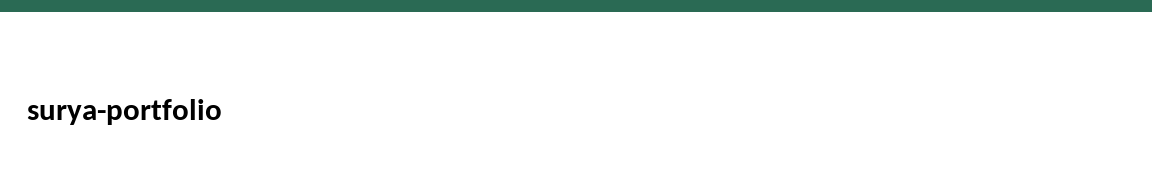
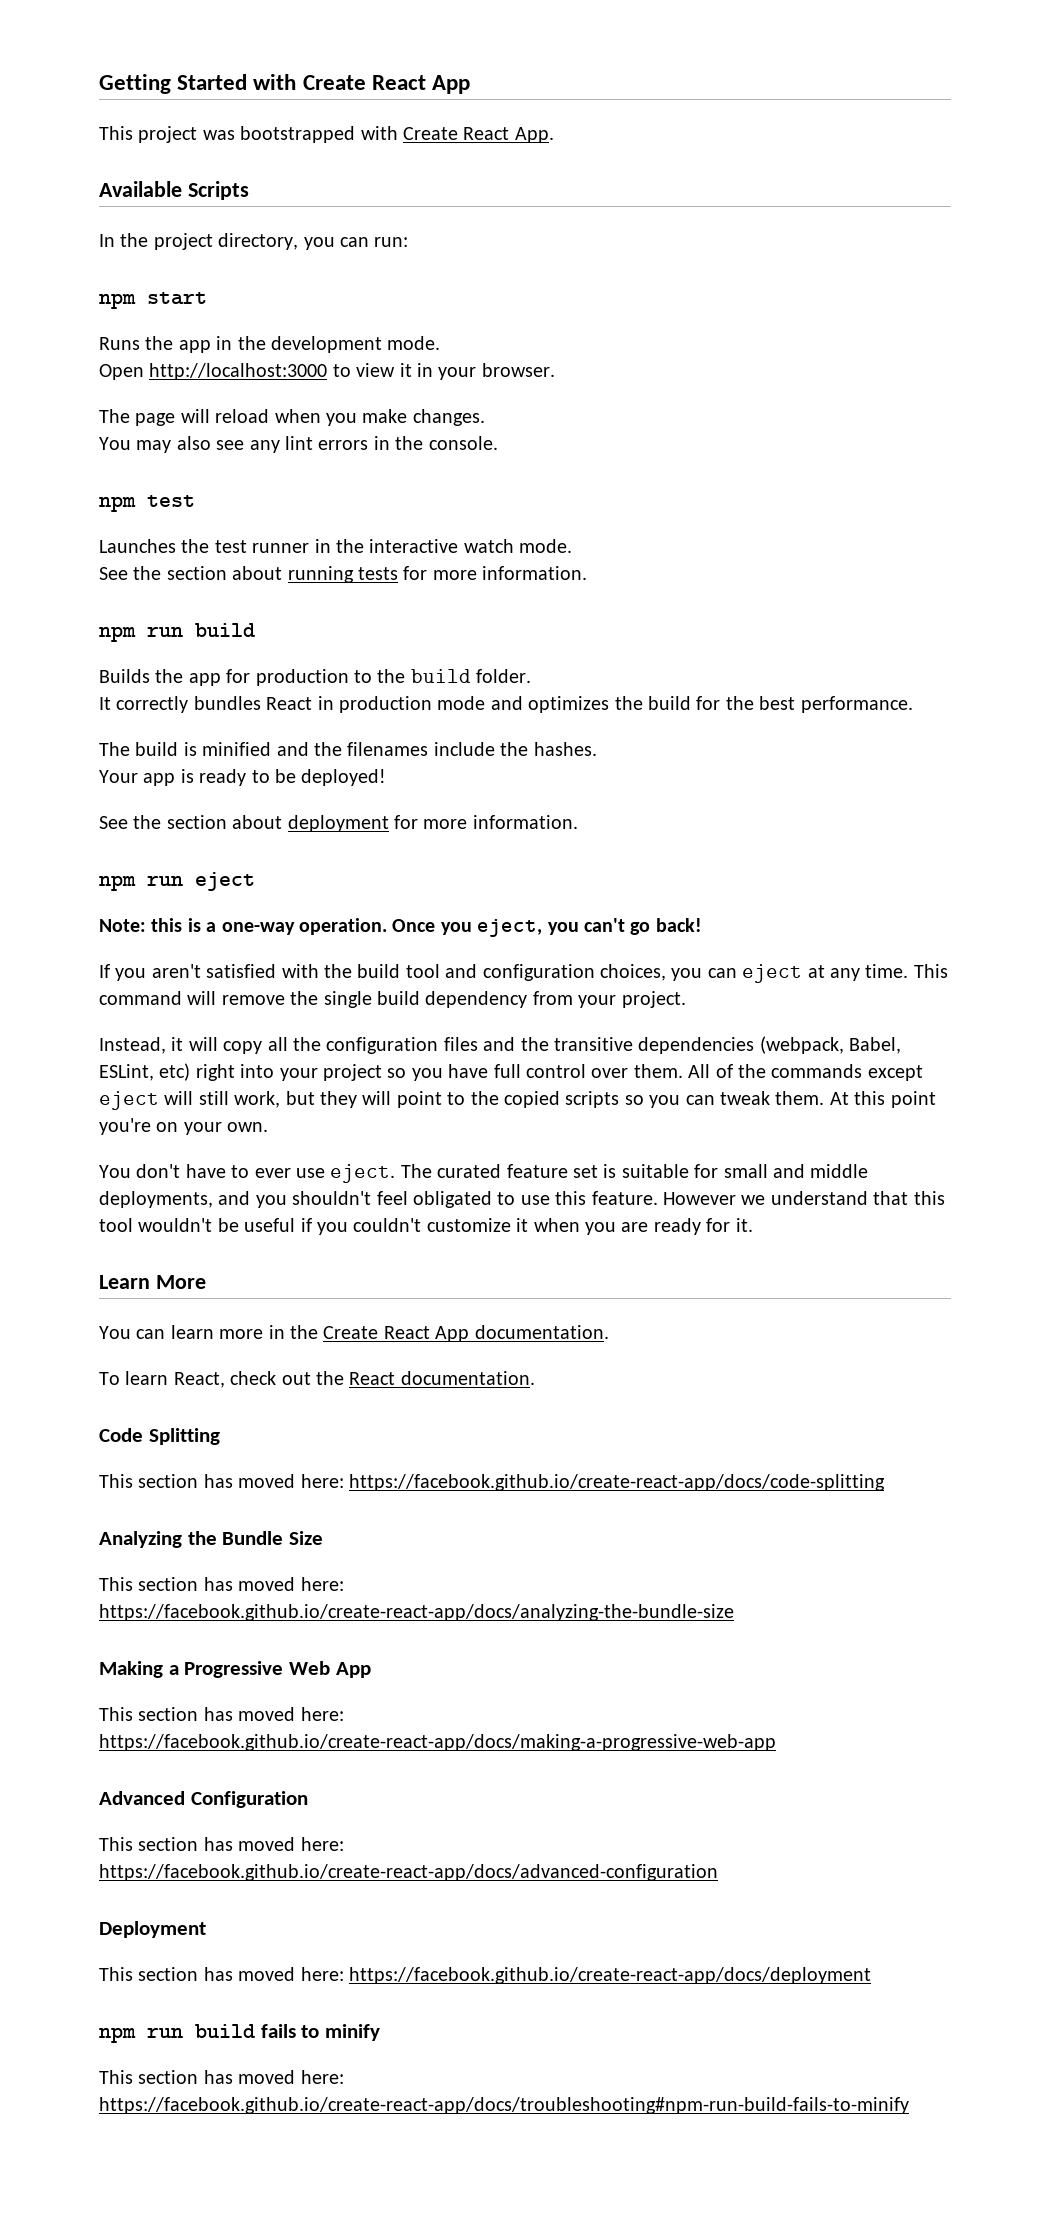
- surya-portfolio
+ Getting Started with Create React App
+ This project was bootstrapped with Create React App.
+ Available Scripts
+ In the project directory, you can run:
+ npm start
+ Runs the app in the development mode.
+ Open http://localhost:3000 to view it in your browser.
+ The page will reload when you make changes.
+ You may also see any lint errors in the console.
+ npm test
+ Launches the test runner in the interactive watch mode.
+ See the section about running tests for more information.
+ npm run build
+ Builds the app for production to the build folder.
+ It correctly bundles React in production mode and optimizes the build for the best performance.
+ The build is minified and the filenames include the hashes.
+ Your app is ready to be deployed!
+ See the section about deployment for more information.
+ npm run eject
+ Note: this is a one-way operation. Once you eject, you can't go back!
+ If you aren't satisfied with the build tool and configuration choices, you can eject at any time. This command will remove the single build dependency from your project.
+ Instead, it will copy all the configuration files and the transitive dependencies (webpack, Babel, ESLint, etc) right into your project so you have full control over them. All of the commands except eject will still work, but they will point to the copied scripts so you can tweak them. At this point you're on your own.
+ You don't have to ever use eject. The curated feature set is suitable for small and middle deployments, and you shouldn't feel obligated to use this feature. However we understand that this tool wouldn't be useful if you couldn't customize it when you are ready for it.
+ Learn More
+ You can learn more in the Create React App documentation.
+ To learn React, check out the React documentation.
+ Code Splitting
+ This section has moved here: https://facebook.github.io/create-react-app/docs/code-splitting
+ Analyzing the Bundle Size
+ This section has moved here: https://facebook.github.io/create-react-app/docs/analyzing-the-bundle-size
+ Making a Progressive Web App
+ This section has moved here: https://facebook.github.io/create-react-app/docs/making-a-progressive-web-app
+ Advanced Configuration
+ This section has moved here: https://facebook.github.io/create-react-app/docs/advanced-configuration
+ Deployment
+ This section has moved here: https://facebook.github.io/create-react-app/docs/deployment
+ npm run build fails to minify
+ This section has moved here: https://facebook.github.io/create-react-app/docs/troubleshooting#npm-run-build-fails-to-minify

